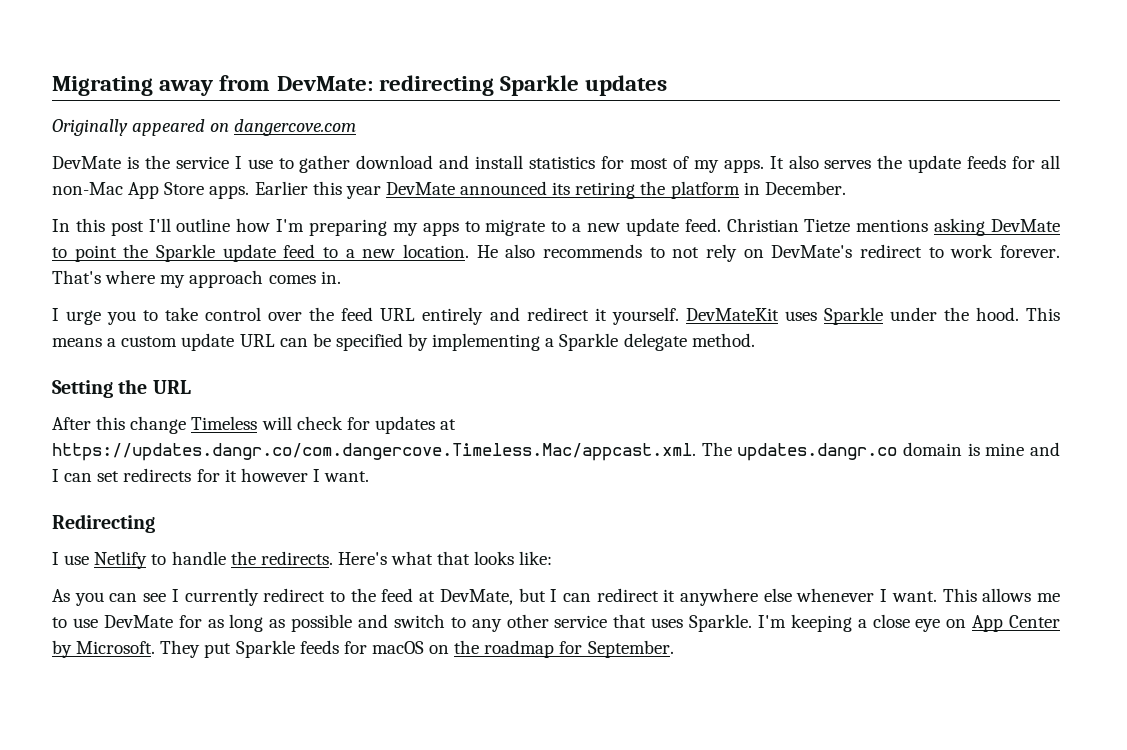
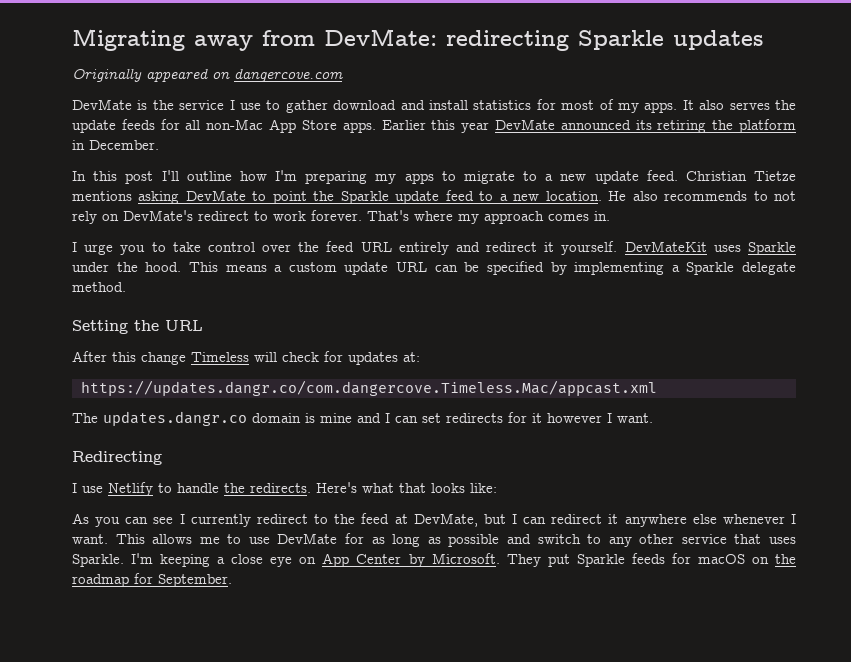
- After this change Timeless will check for updates at https://updates.dangr.co/com.dangercove.Timeless.Mac/appcast.xml. The updates.dangr.co domain is mine and I can set redirects for it however I want.
+ After this change Timeless will check for updates at:
+ https://updates.dangr.co/com.dangercove.Timeless.Mac/appcast.xml
+ The updates.dangr.co domain is mine and I can set redirects for it however I want.

